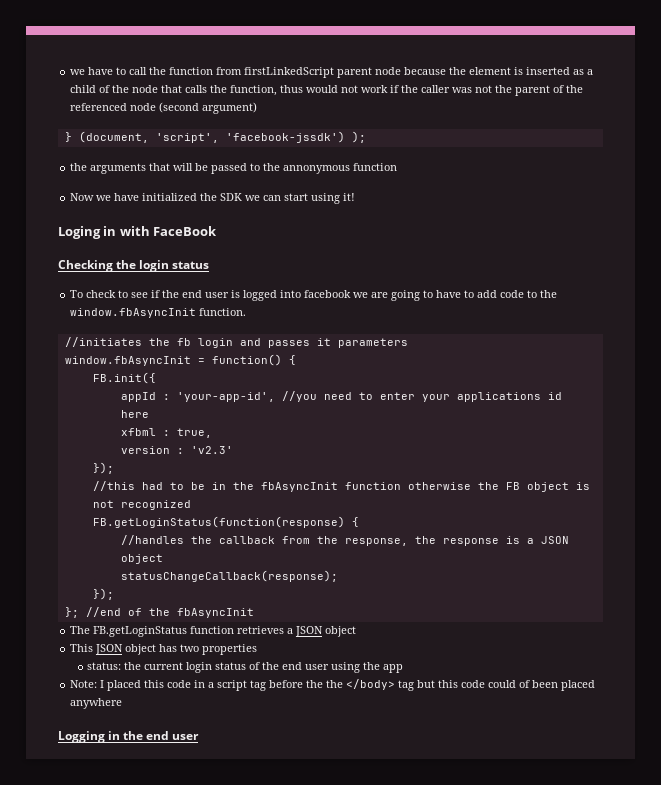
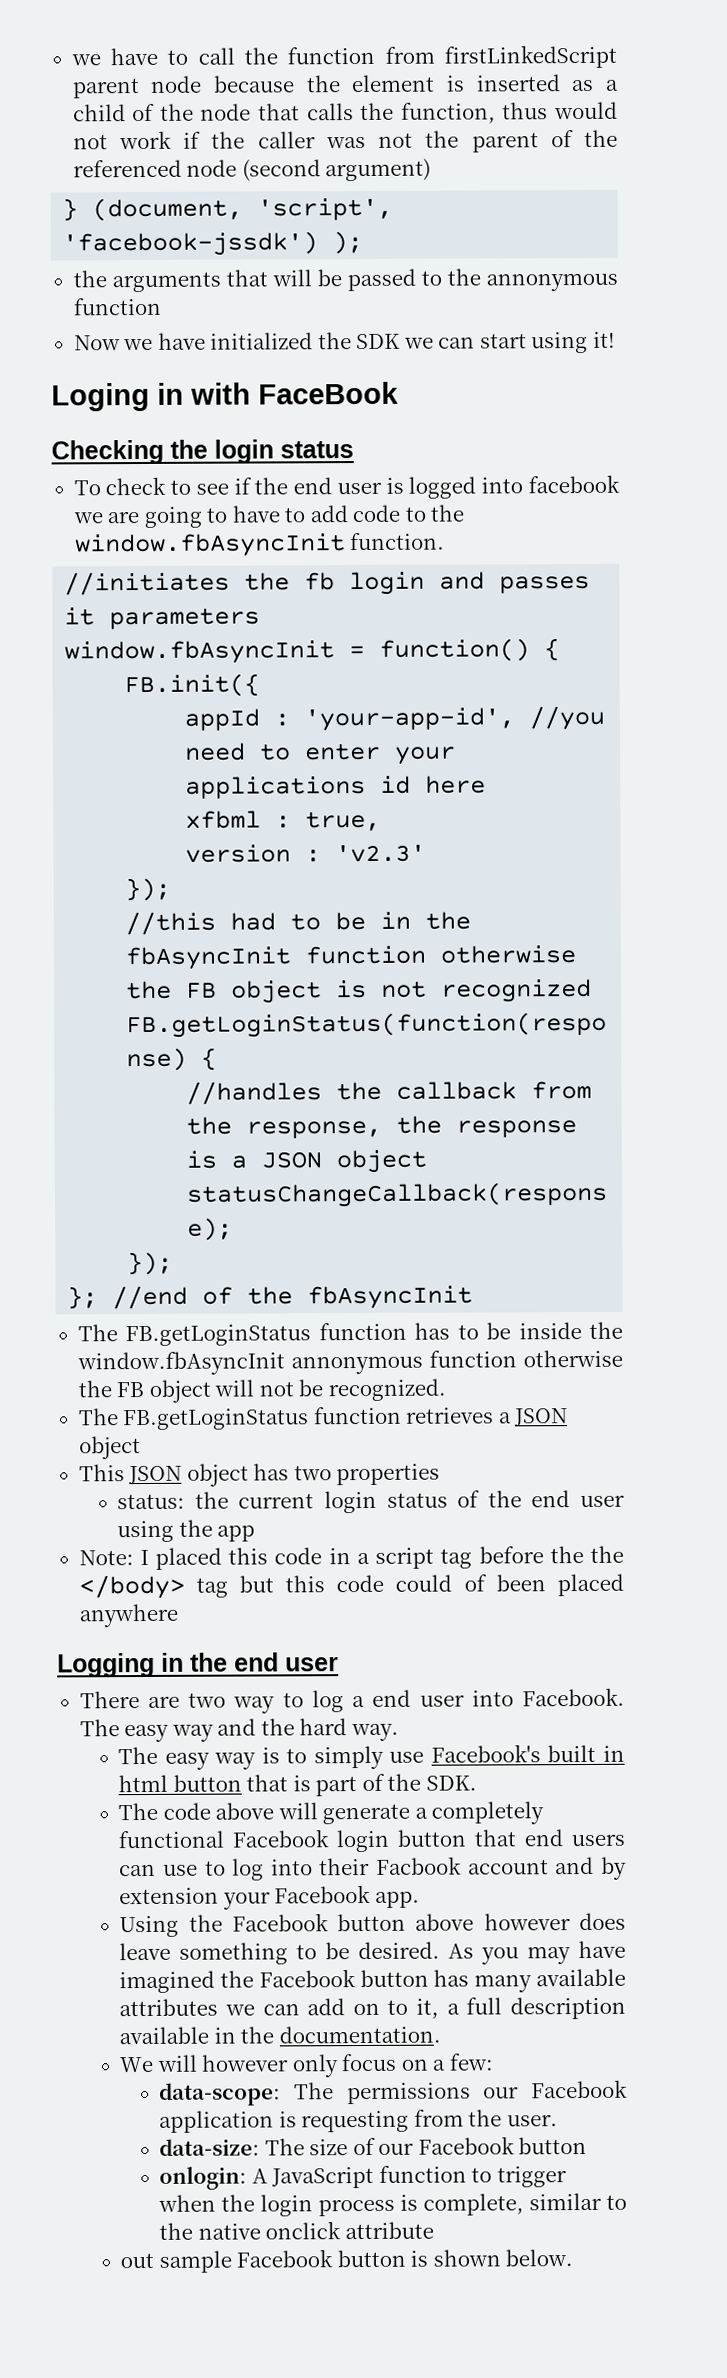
+ The FB.getLoginStatus function has to be inside the window.fbAsyncInit annonymous function otherwise the FB object will not be recognized.
+ There are two way to log a end user into Facebook. The easy way and the hard way.
+ The easy way is to simply use Facebook's built in html button that is part of the SDK.
+ The code above will generate a completely functional Facebook login button that end users can use to log into their Facbook account and by extension your Facebook app.
+ Using the Facebook button above however does leave something to be desired. As you may have imagined the Facebook button has many available attributes we can add on to it, a full description available in the documentation.
+ We will however only focus on a few:
+ data-scope: The permissions our Facebook application is requesting from the user.
+ data-size: The size of our Facebook button
+ onlogin: A JavaScript function to trigger when the login process is complete, similar to the native onclick attribute
+ out sample Facebook button is shown below.

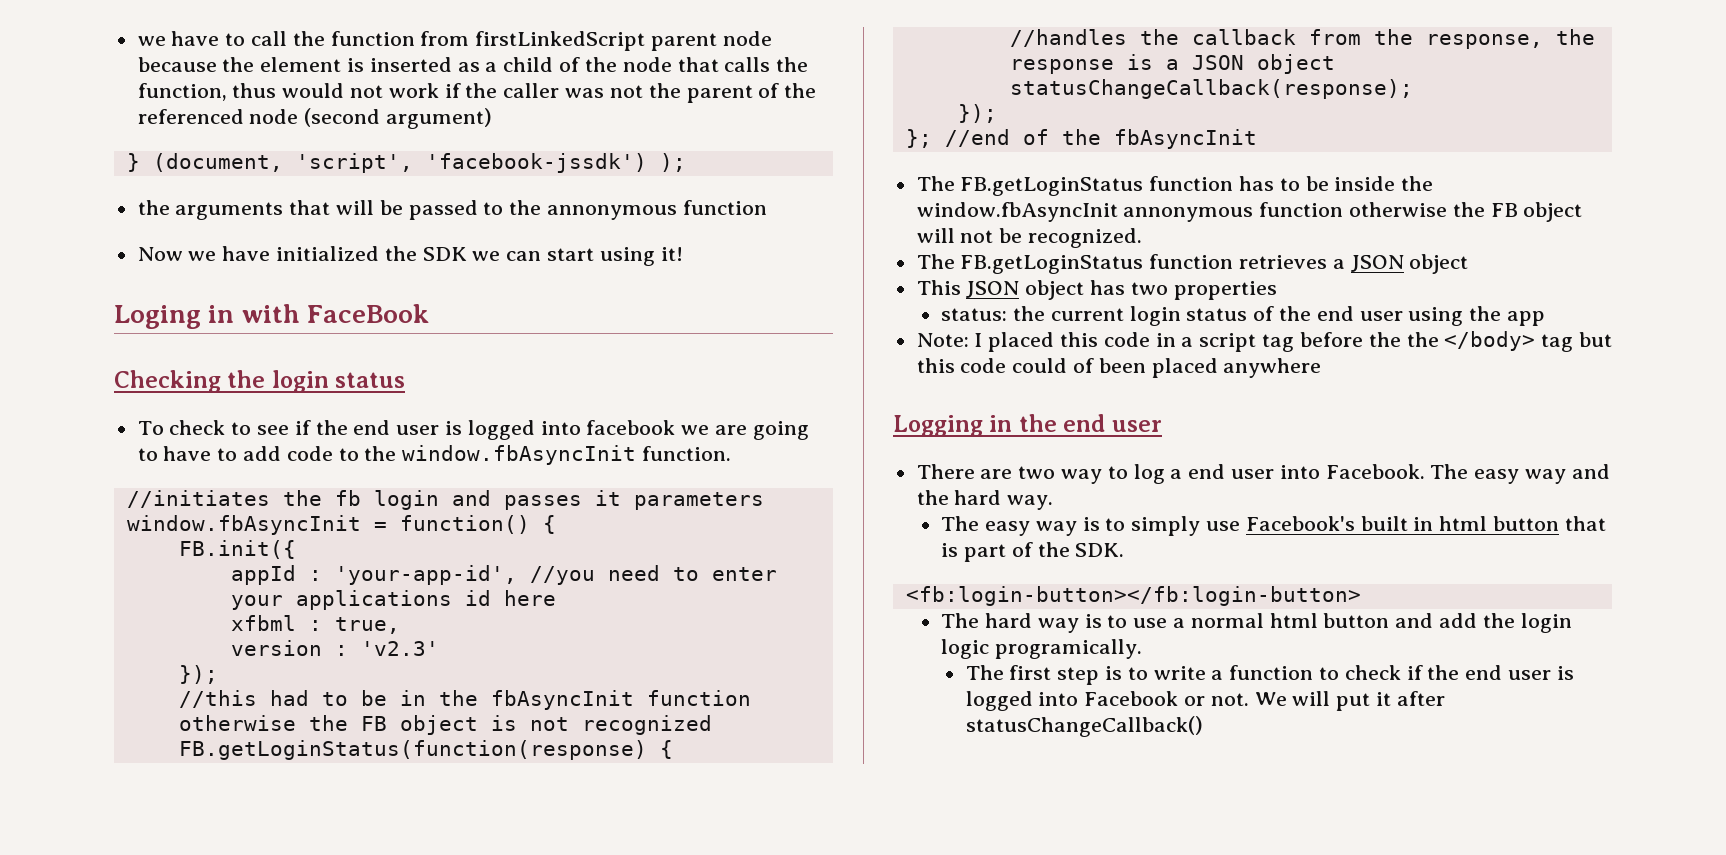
- The code above will generate a completely functional Facebook login button that end users can use to log into their Facbook account and by extension your Facebook app.
- Using the Facebook button above however does leave something to be desired. As you may have imagined the Facebook button has many available attributes we can add on to it, a full description available in the documentation.
- We will however only focus on a few:
- data-scope: The permissions our Facebook application is requesting from the user.
- data-size: The size of our Facebook button
- onlogin: A JavaScript function to trigger when the login process is complete, similar to the native onclick attribute
- out sample Facebook button is shown below.
+ <fb:login-button></fb:login-button>
+ The hard way is to use a normal html button and add the login logic programically.
+ The first step is to write a function to check if the end user is logged into Facebook or not. We will put it after statusChangeCallback()

